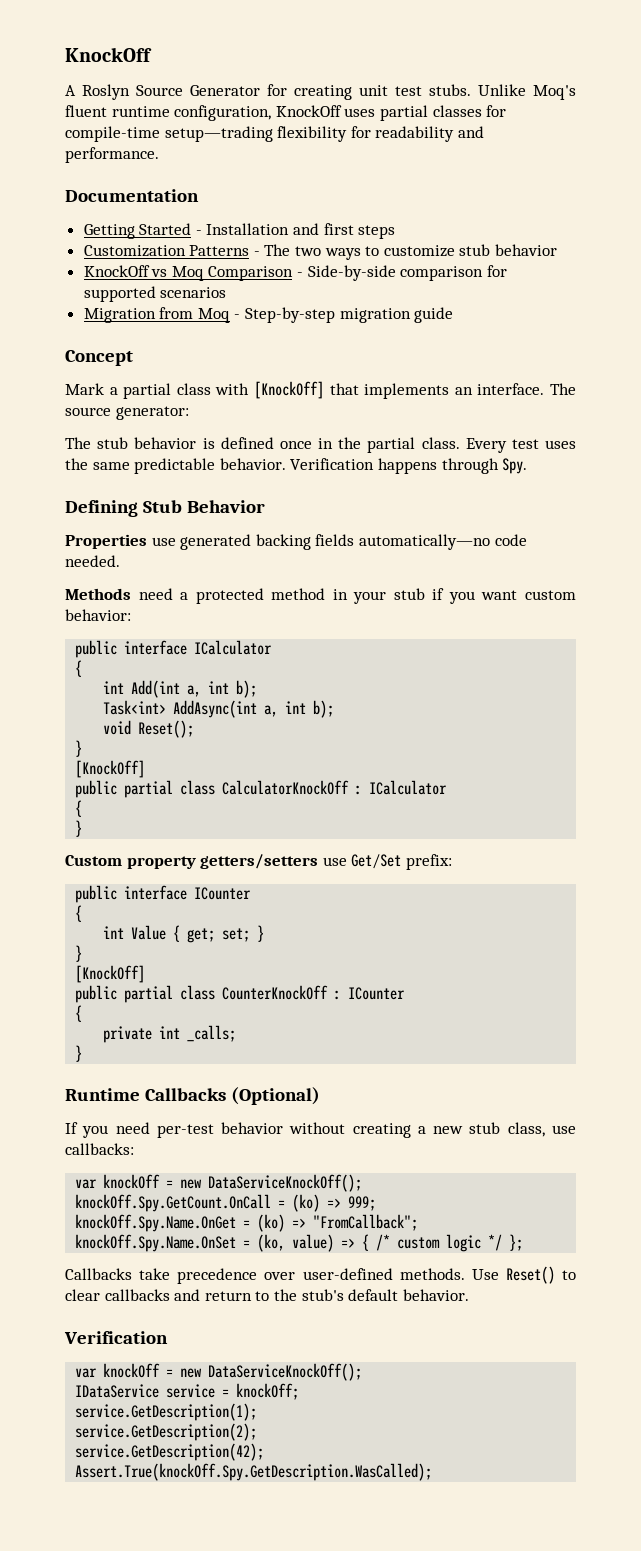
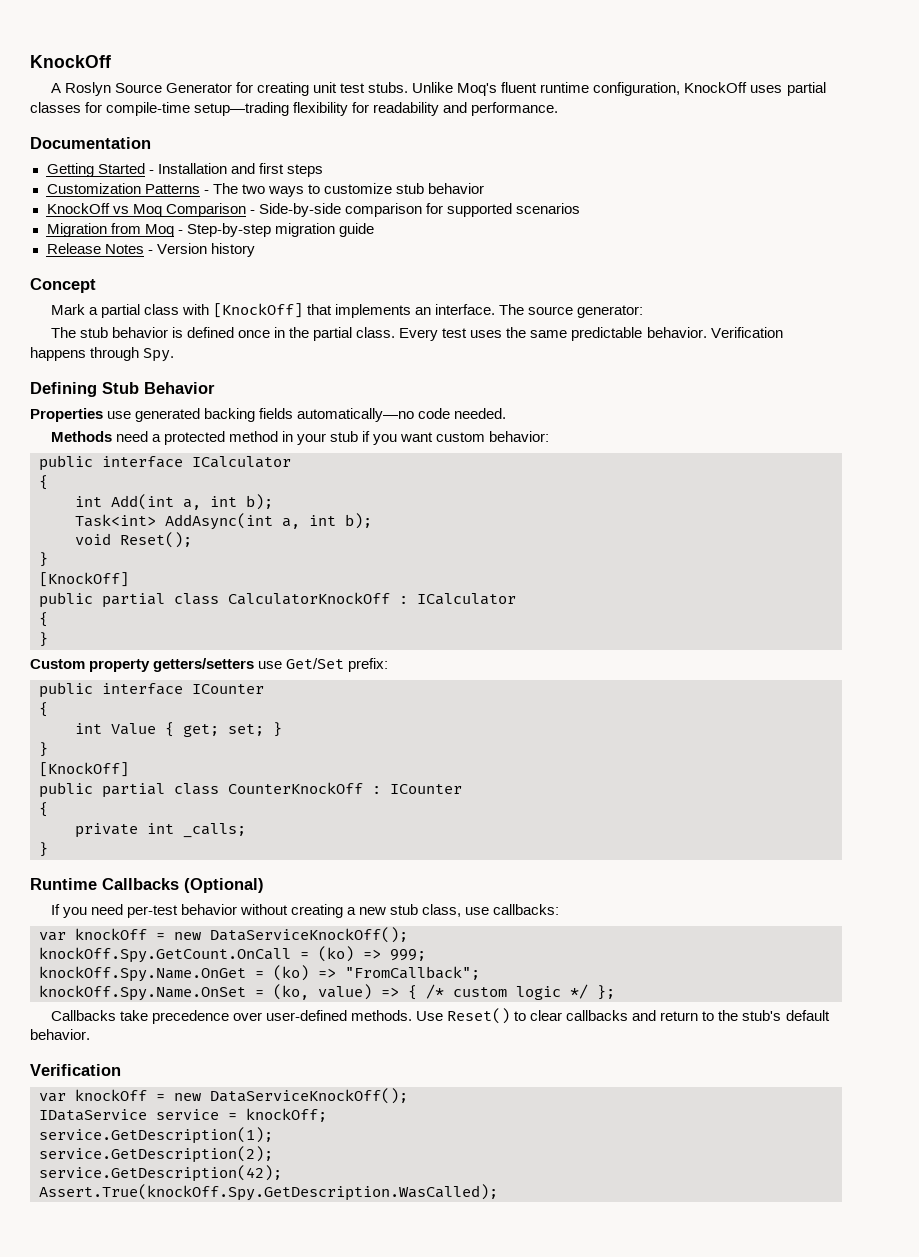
+ Release Notes - Version history

